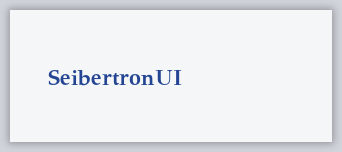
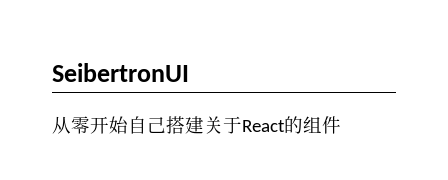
+ 从零开始自己搭建关于React的组件

